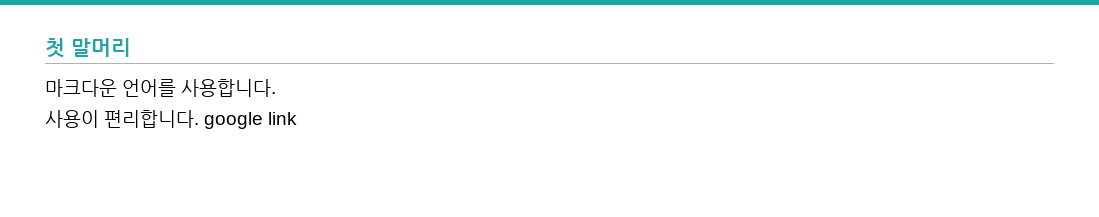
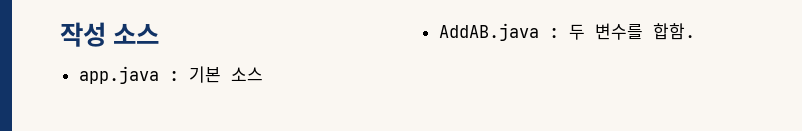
- 첫 말머리
- 마크다운 언어를 사용합니다.
- 사용이 편리합니다. google link
+ 작성 소스
+ app.java : 기본 소스
+ AddAB.java : 두 변수를 합함.

